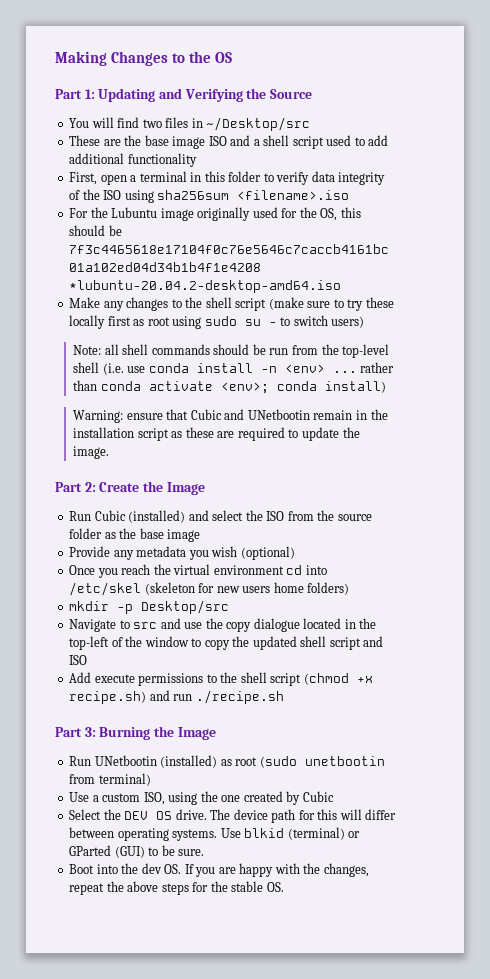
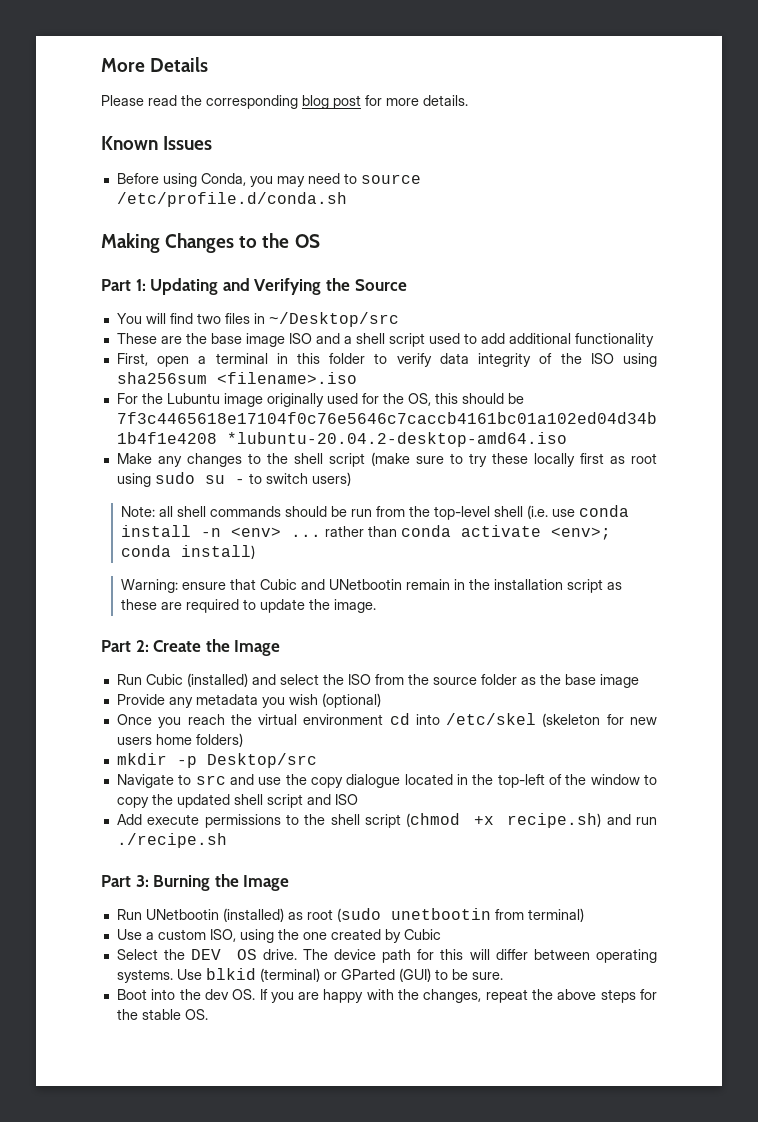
+ More Details
+ Please read the corresponding blog post for more details.
+ Known Issues
+ Before using Conda, you may need to source /etc/profile.d/conda.sh

